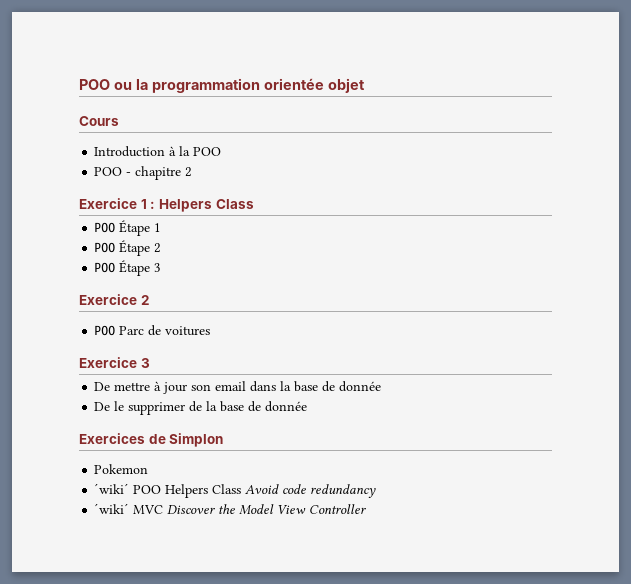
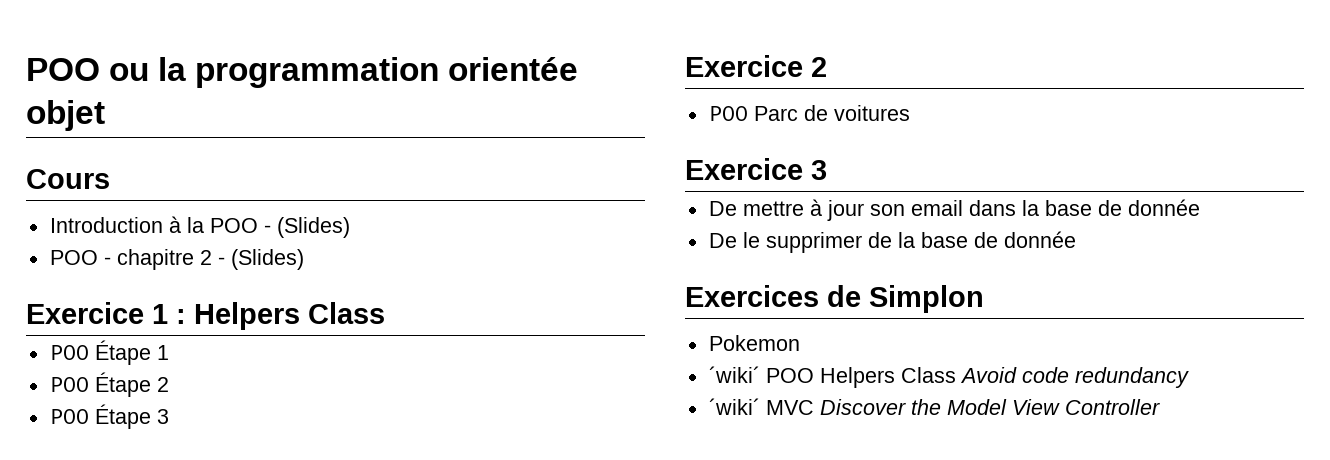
- Introduction à la POO
+ Introduction à la POO - (Slides)
- POO - chapitre 2
+ POO - chapitre 2 - (Slides)

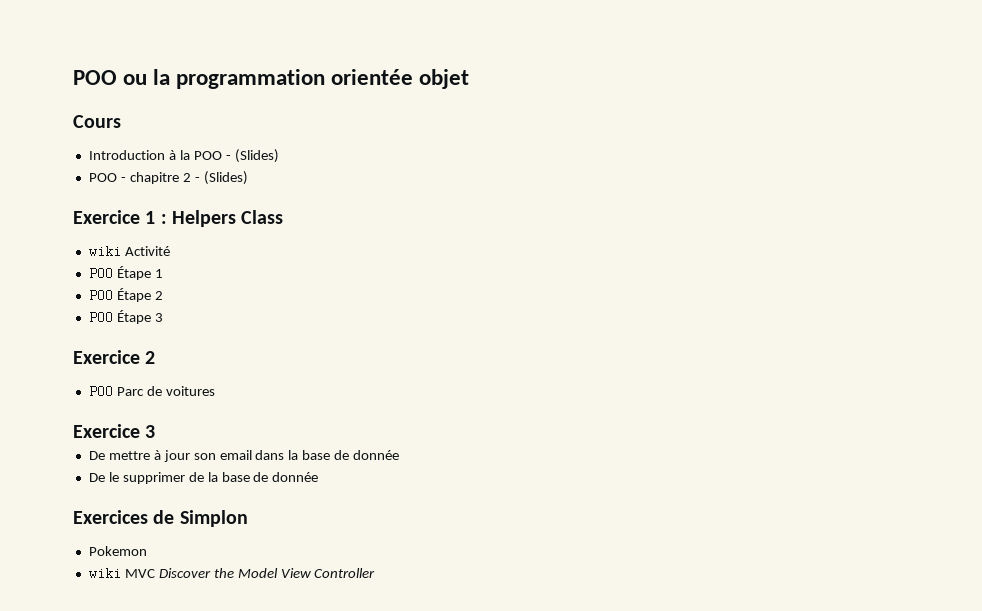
+ wiki Activité
- ´wiki´ POO Helpers Class Avoid code redundancy
- ´wiki´ MVC Discover the Model View Controller
+ wiki MVC Discover the Model View Controller

